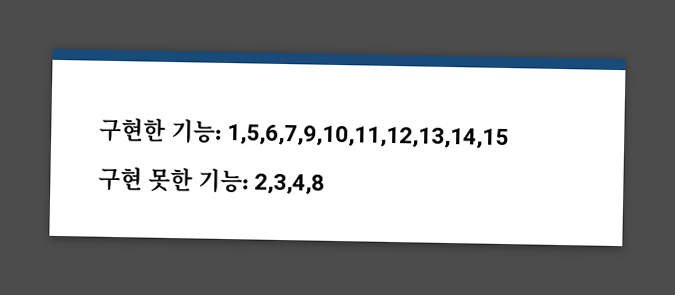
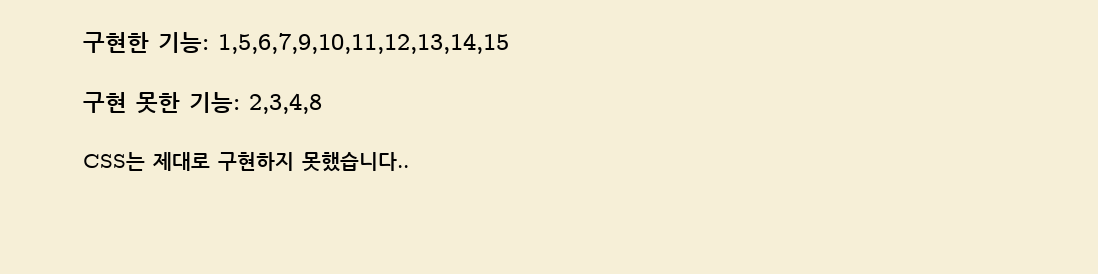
+ CSS는 제대로 구현하지 못했습니다..

